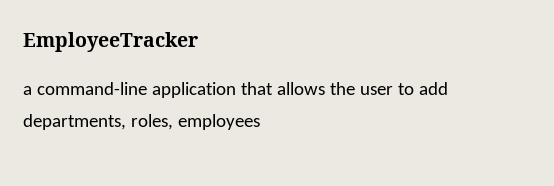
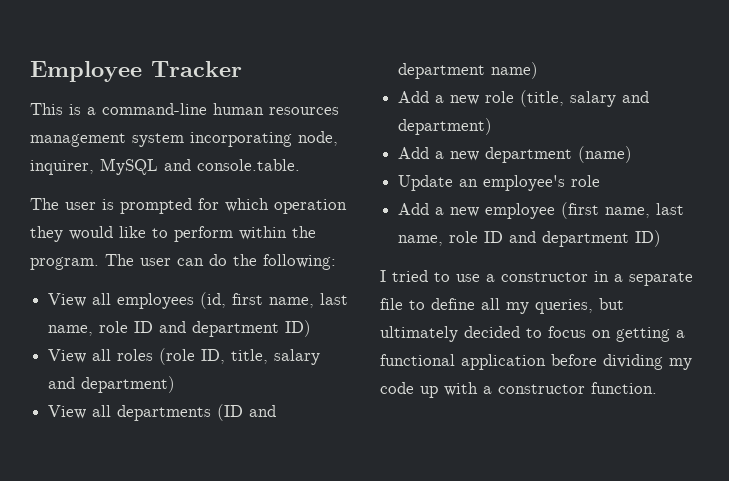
- EmployeeTracker
- a command-line application that allows the user to add departments, roles, employees
+ Employee Tracker
+ This is a command-line human resources management system incorporating node, inquirer, MySQL and console.table.
+ The user is prompted for which operation they would like to perform within the program. The user can do the following:
+ View all employees (id, first name, last name, role ID and department ID)
+ View all roles (role ID, title, salary and department)
+ View all departments (ID and department name)
+ Add a new role (title, salary and department)
+ Add a new department (name)
+ Update an employee's role
+ Add a new employee (first name, last name, role ID and department ID)
+ I tried to use a constructor in a separate file to define all my queries, but ultimately decided to focus on getting a functional application before dividing my code up with a constructor function.

